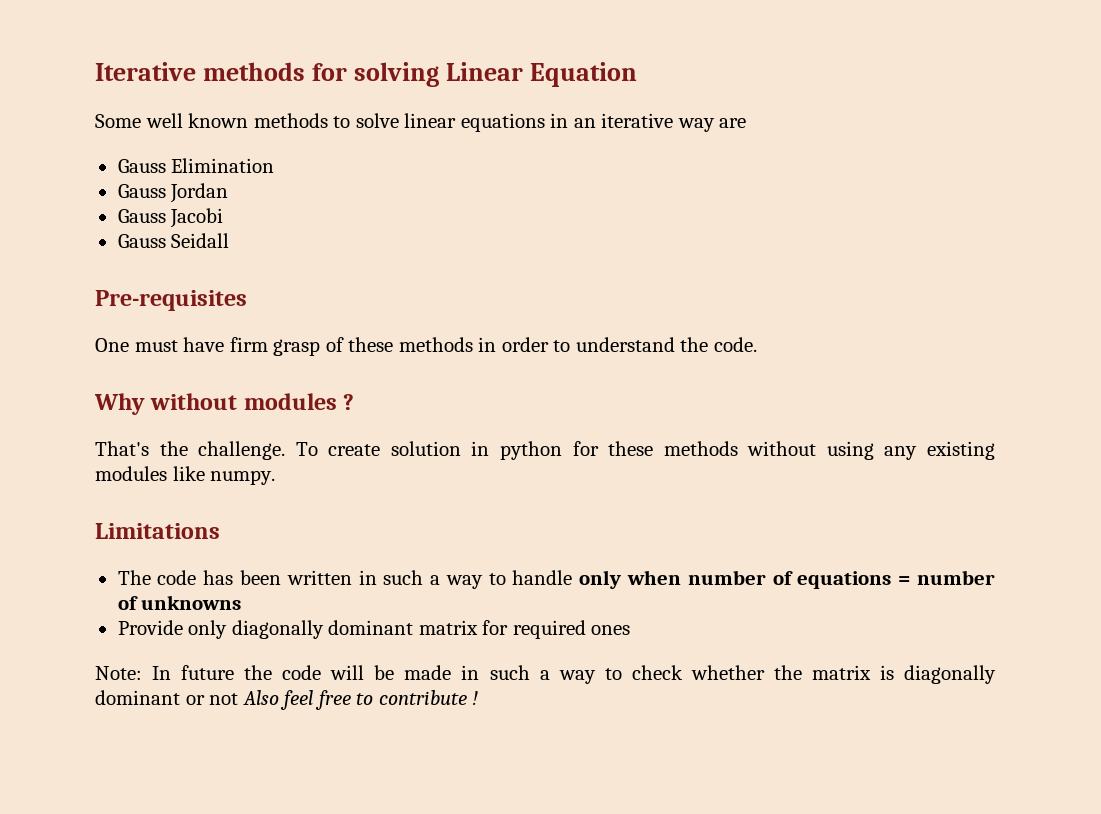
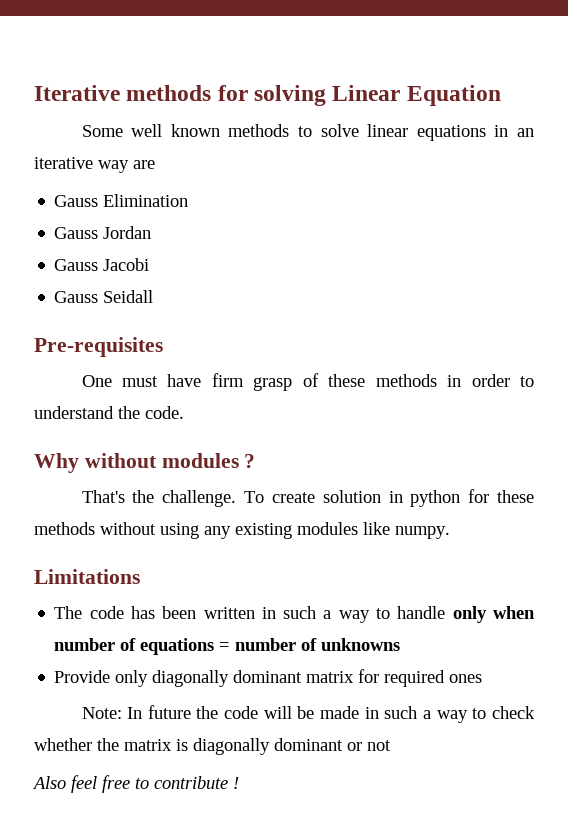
- Note: In future the code will be made in such a way to check whether the matrix is diagonally dominant or not Also feel free to contribute !
+ Note: In future the code will be made in such a way to check whether the matrix is diagonally dominant or not
+ Also feel free to contribute !

